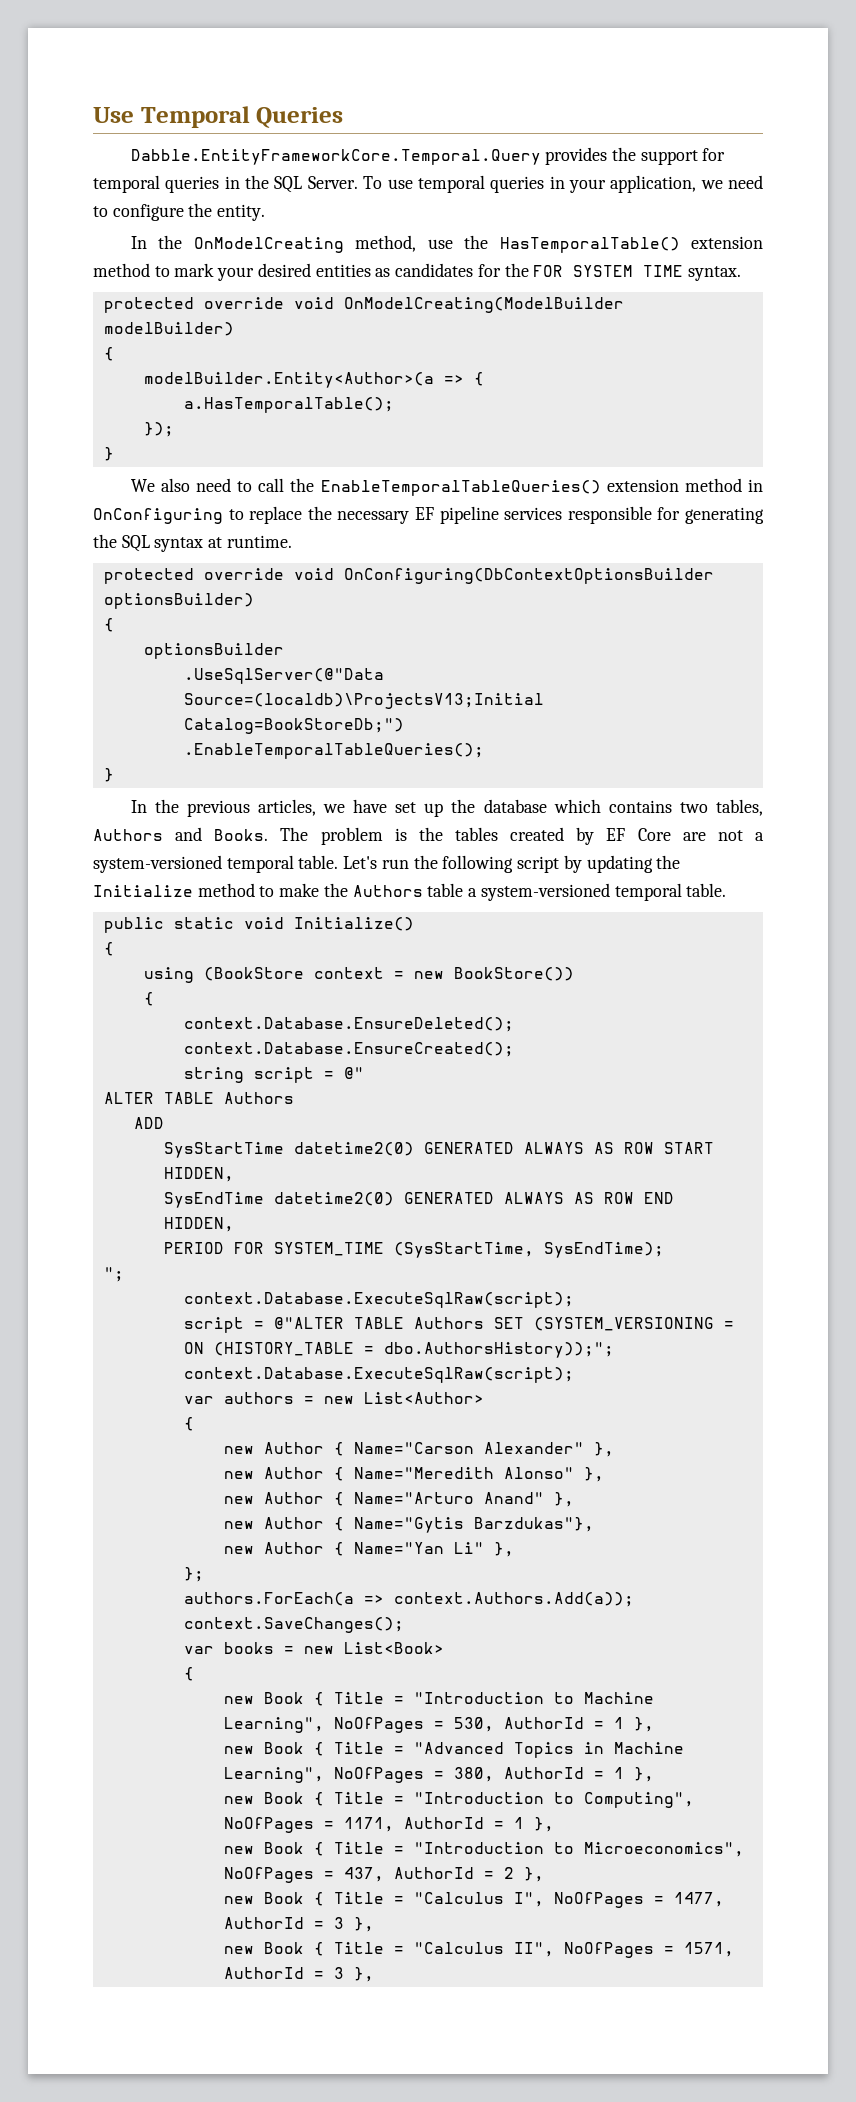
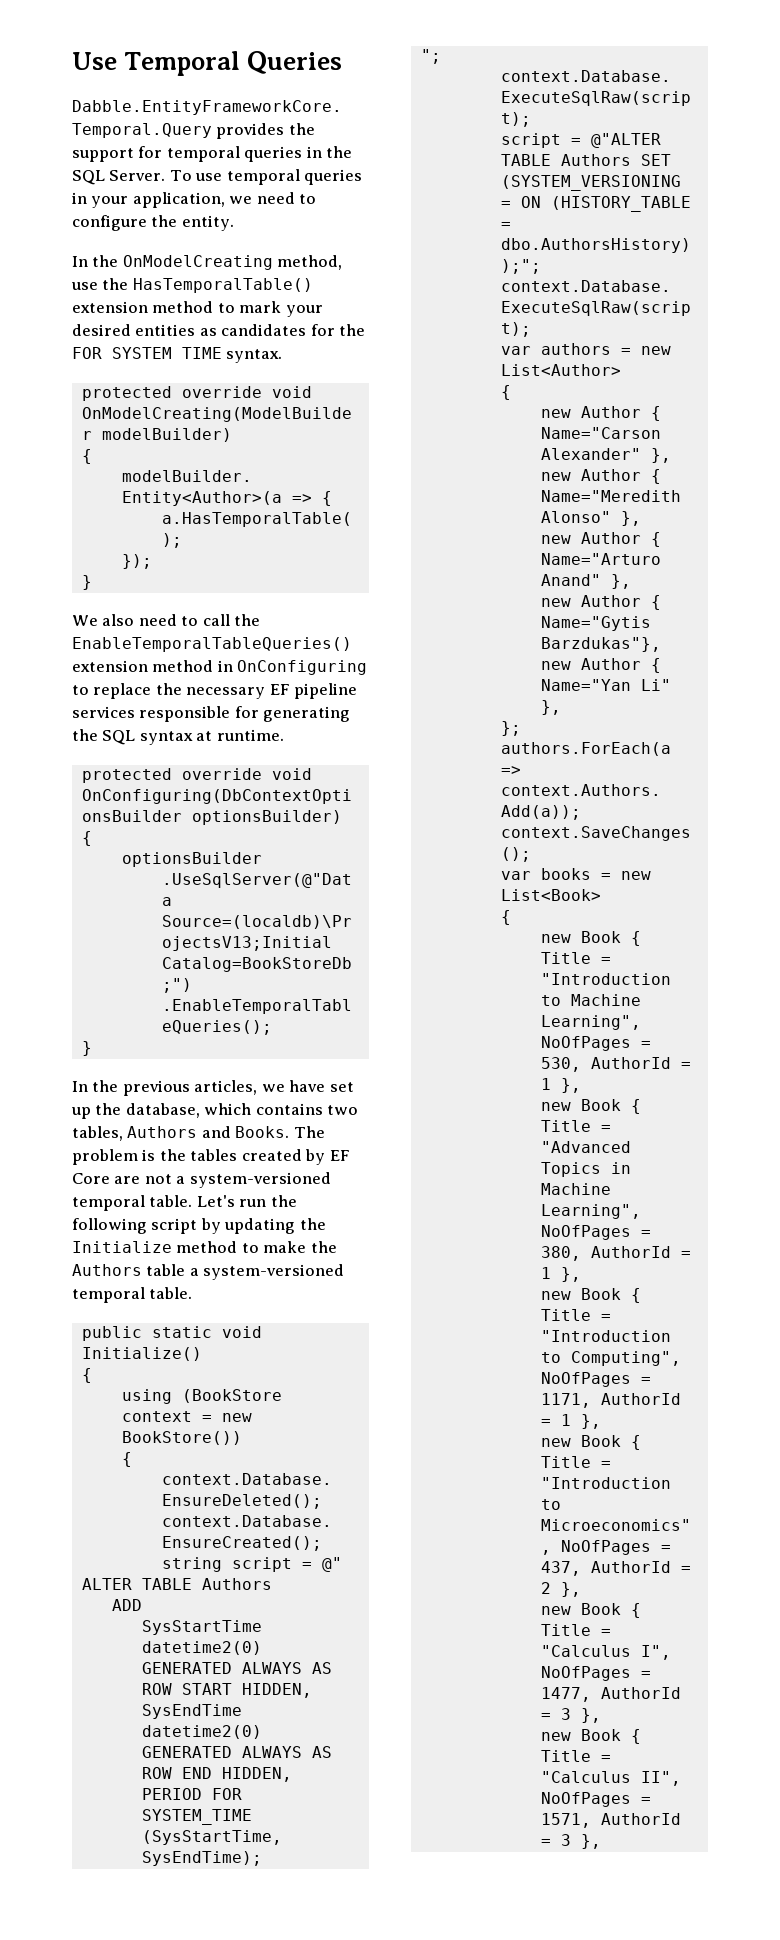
- In the previous articles, we have set up the database which contains two tables, Authors and Books.
+ In the previous articles, we have set up the database, which contains two tables, Authors and Books.

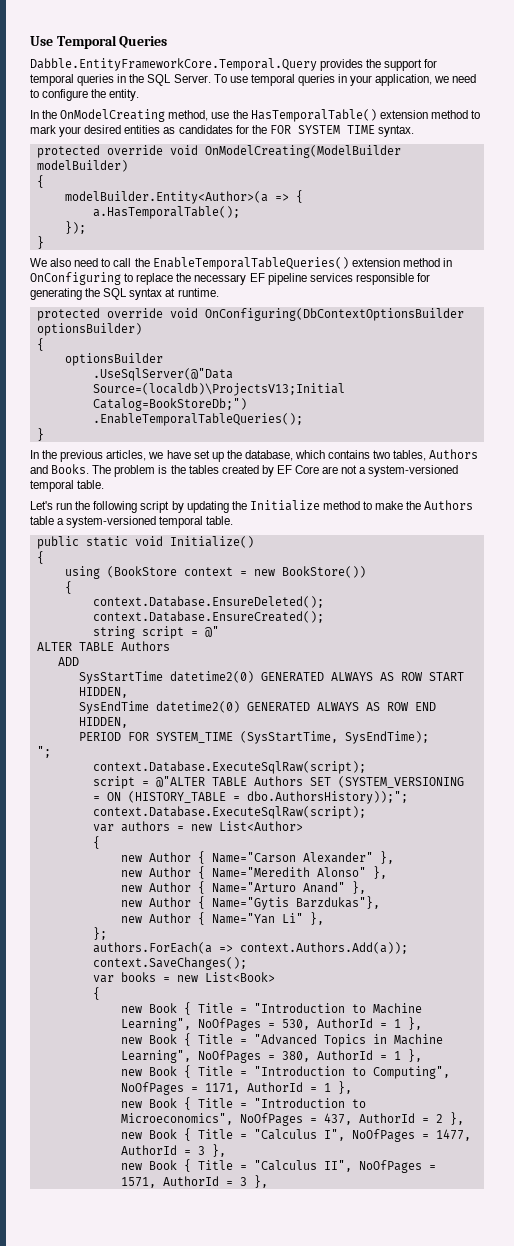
- The problem is the tables created by EF Core are not a system-versioned temporal table. Let's run the following script by updating the Initialize method to make the Authors table a system-versioned temporal table.
+ The problem is the tables created by EF Core are not a system-versioned temporal table.
+ Let's run the following script by updating the Initialize method to make the Authors table a system-versioned temporal table.

